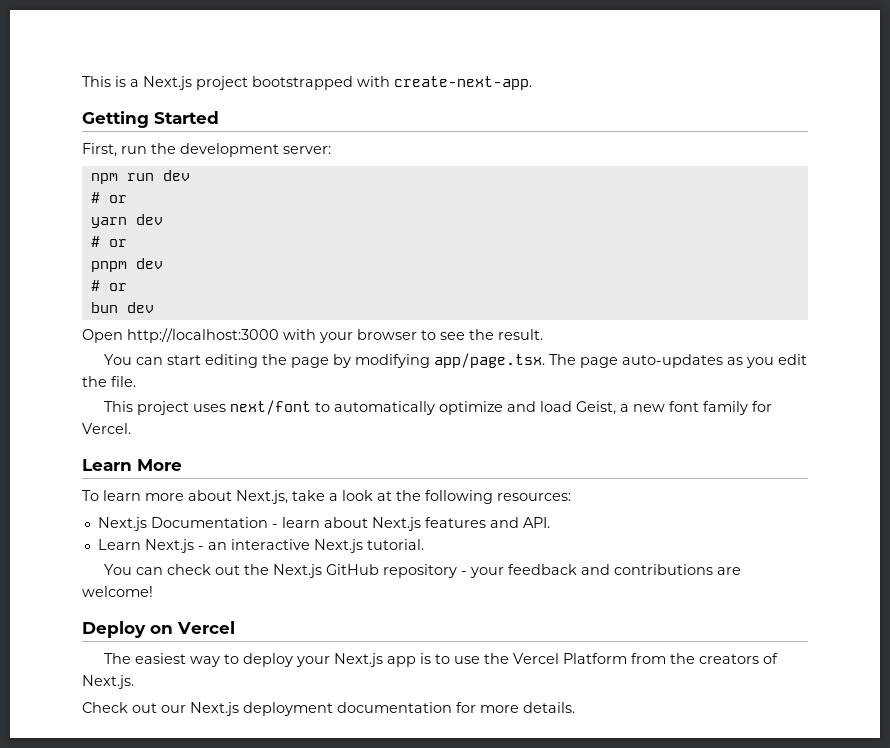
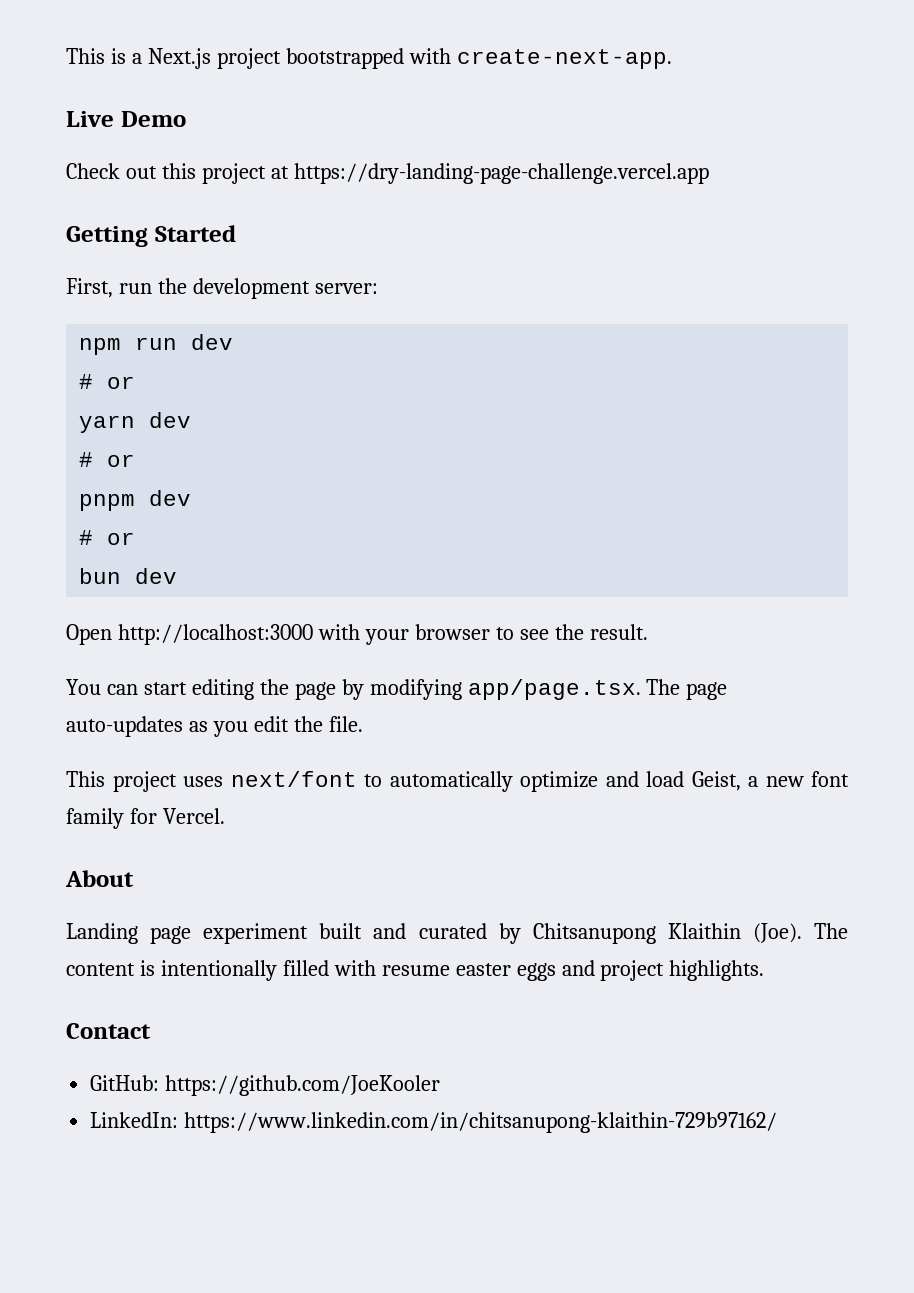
+ Live Demo
+ Check out this project at https://dry-landing-page-challenge.vercel.app
- Learn More
- To learn more about Next.js, take a look at the following resources:
- Next.js Documentation - learn about Next.js features and API.
- Learn Next.js - an interactive Next.js tutorial.
- You can check out the Next.js GitHub repository - your feedback and contributions are welcome!
- Deploy on Vercel
- The easiest way to deploy your Next.js app is to use the Vercel Platform from the creators of Next.js.
- Check out our Next.js deployment documentation for more details.
+ About
+ Landing page experiment built and curated by Chitsanupong Klaithin (Joe). The content is intentionally filled with resume easter eggs and project highlights.
+ Contact
+ GitHub: https://github.com/JoeKooler
+ LinkedIn: https://www.linkedin.com/in/chitsanupong-klaithin-729b97162/

